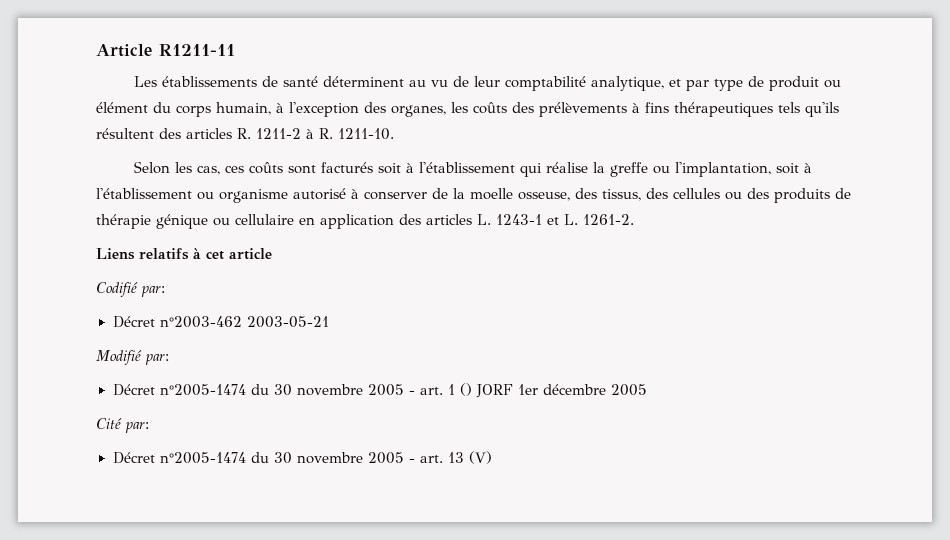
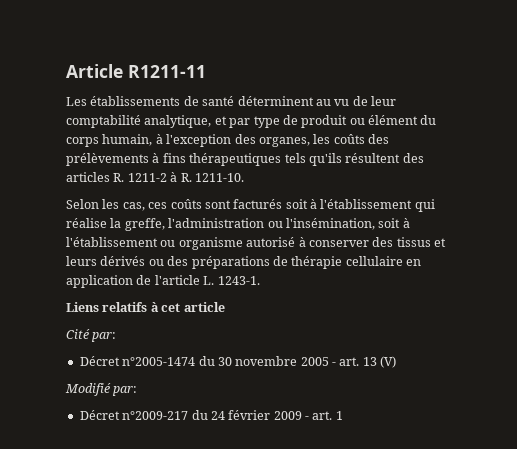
- Selon les cas, ces coûts sont facturés soit à l'établissement qui réalise la greffe ou l'implantation, soit à l'établissement ou organisme autorisé à conserver de la moelle osseuse, des tissus, des cellules ou des produits de thérapie génique ou cellulaire en application des articles L. 1243-1 et L. 1261-2.
+ Selon les cas, ces coûts sont facturés soit à l'établissement qui réalise la greffe, l'administration ou l'insémination, soit à l'établissement ou organisme autorisé à conserver des tissus et leurs dérivés ou des préparations de thérapie cellulaire en application de l'article L. 1243-1.
- Codifié par:
- Décret n°2003-462 2003-05-21
- Modifié par:
- Décret n°2005-1474 du 30 novembre 2005 - art. 1 () JORF 1er décembre 2005
+ Modifié par:
+ Décret n°2009-217 du 24 février 2009 - art. 1

